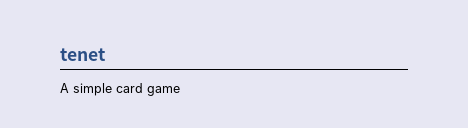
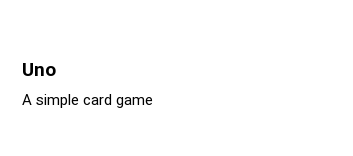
- tenet
+ Uno

